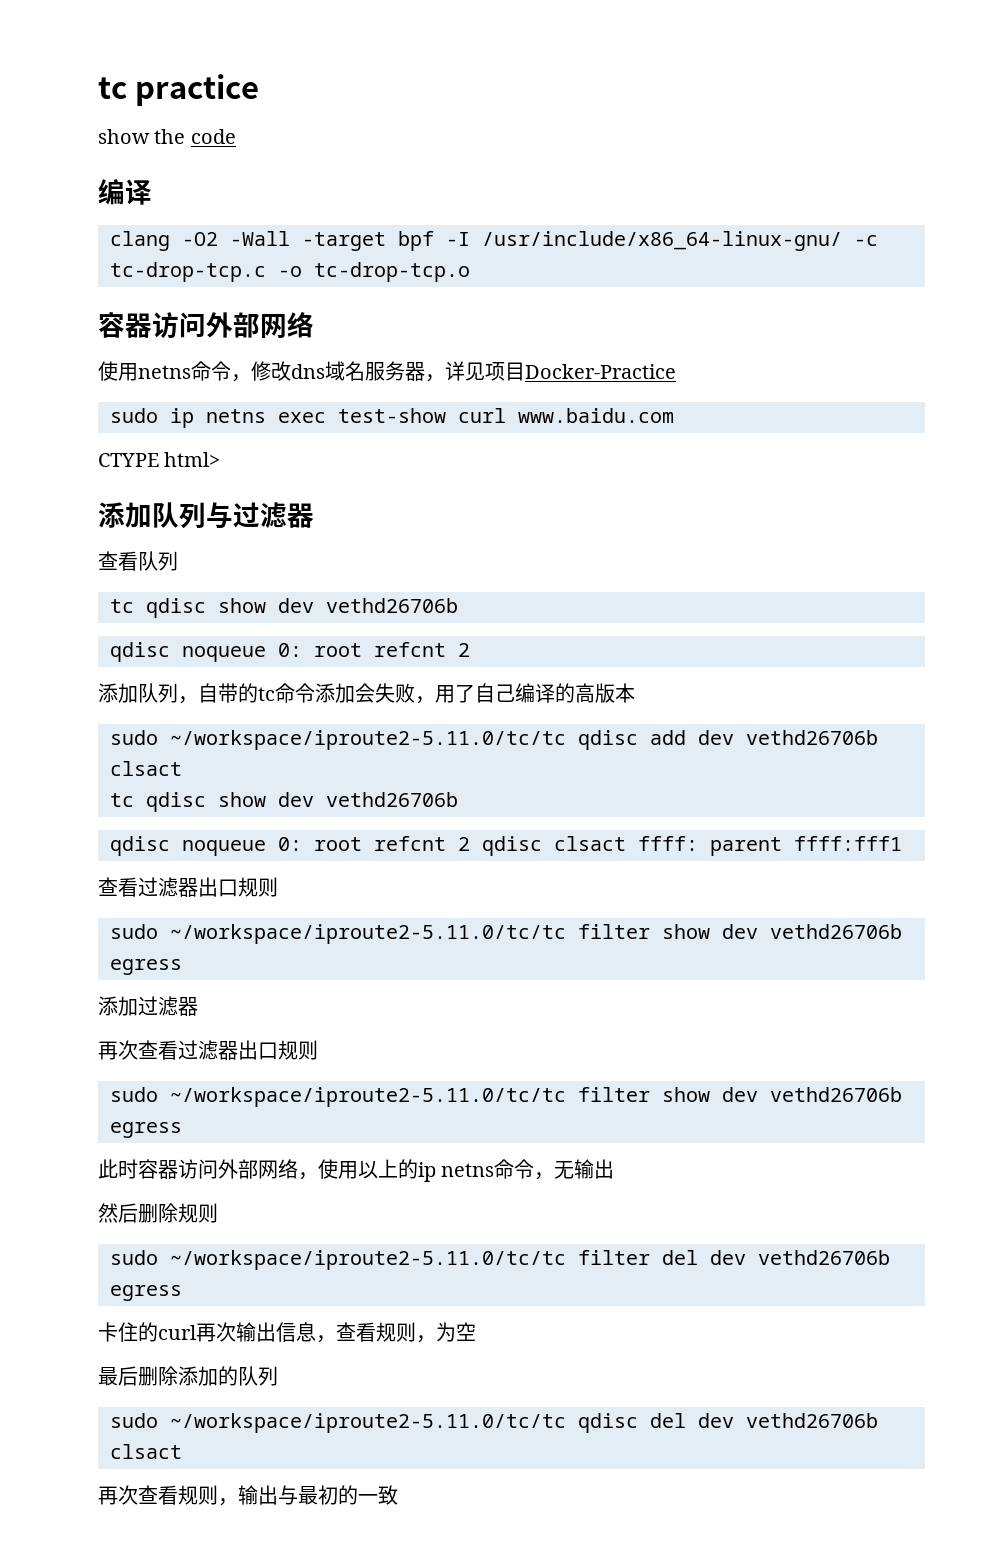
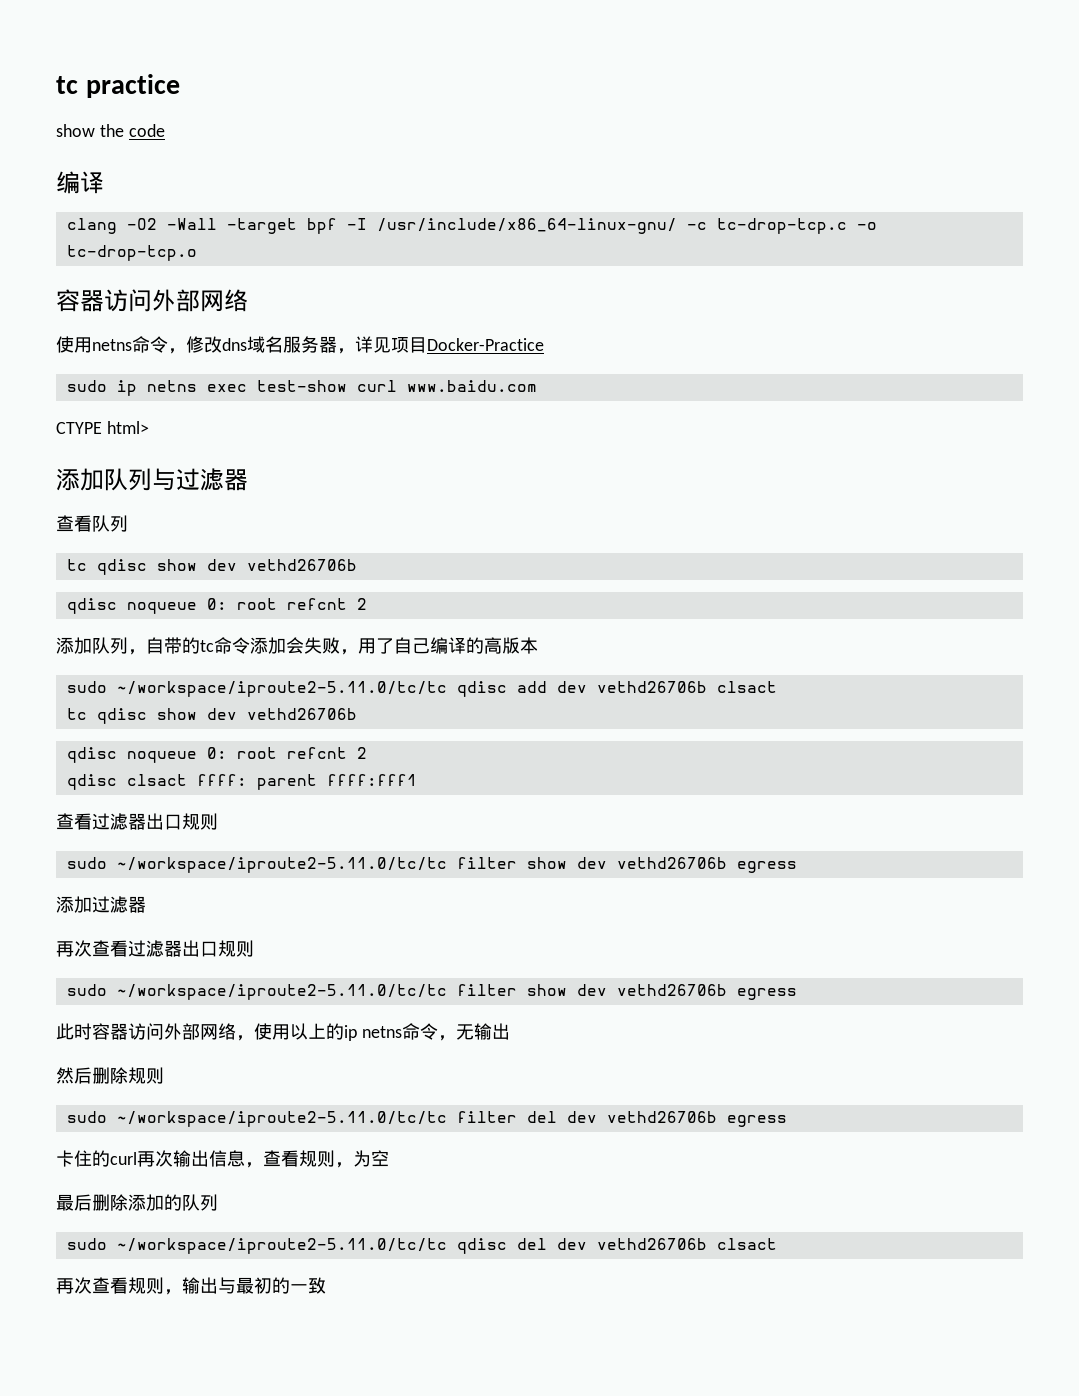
  sudo ~/workspace/iproute2-5.11.0/tc/tc qdisc add dev vethd26706b clsact
  tc qdisc show dev vethd26706b
- qdisc noqueue 0: root refcnt 2 qdisc clsact ffff: parent ffff:fff1
+ qdisc noqueue 0: root refcnt 2
+ qdisc clsact ffff: parent ffff:fff1

